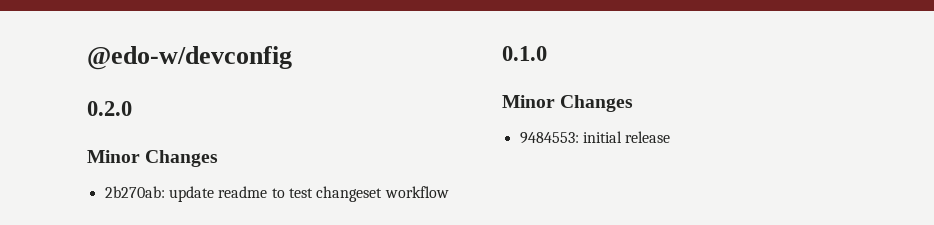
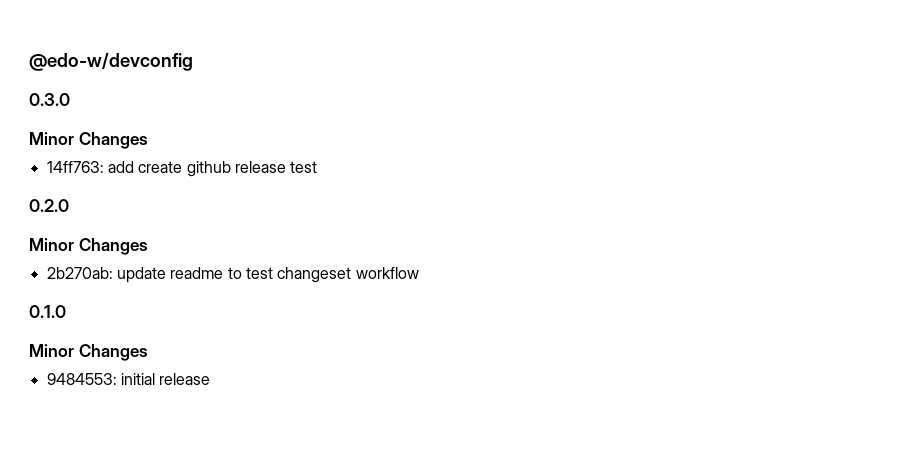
+ 0.3.0
+ Minor Changes
+ 14ff763: add create github release test

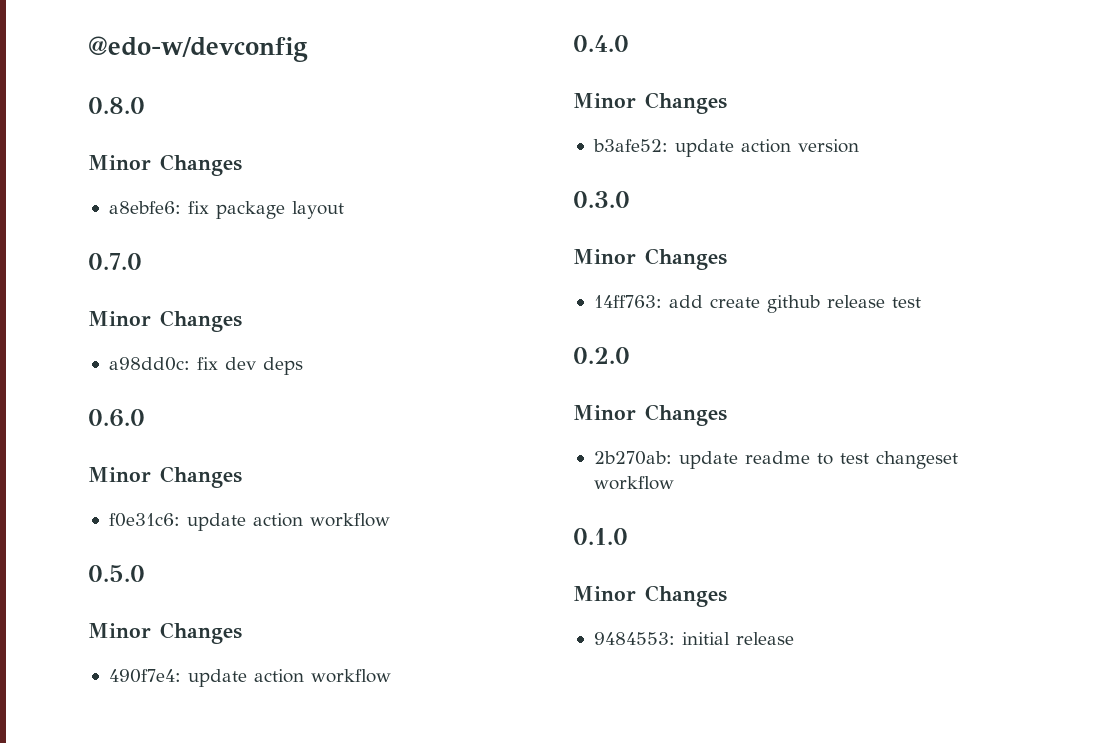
+ 0.8.0
+ Minor Changes
+ a8ebfe6: fix package layout
+ 0.7.0
+ Minor Changes
+ a98dd0c: fix dev deps
+ 0.6.0
+ Minor Changes
+ f0e31c6: update action workflow
+ 0.5.0
+ Minor Changes
+ 490f7e4: update action workflow
+ 0.4.0
+ Minor Changes
+ b3afe52: update action version

